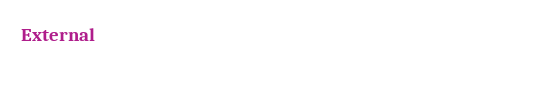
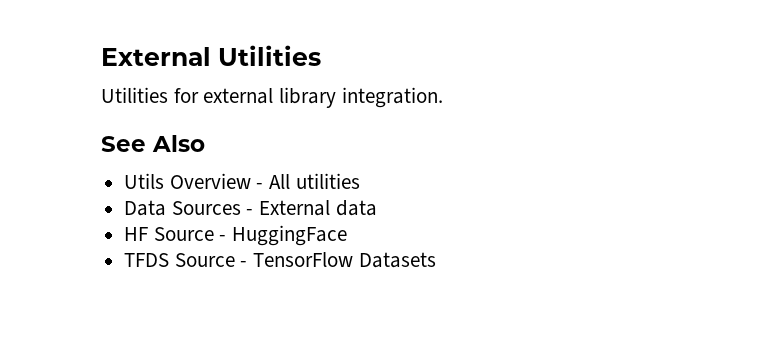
- External
+ External Utilities
+ Utilities for external library integration.
+ See Also
+ Utils Overview - All utilities
+ Data Sources - External data
+ HF Source - HuggingFace
+ TFDS Source - TensorFlow Datasets

